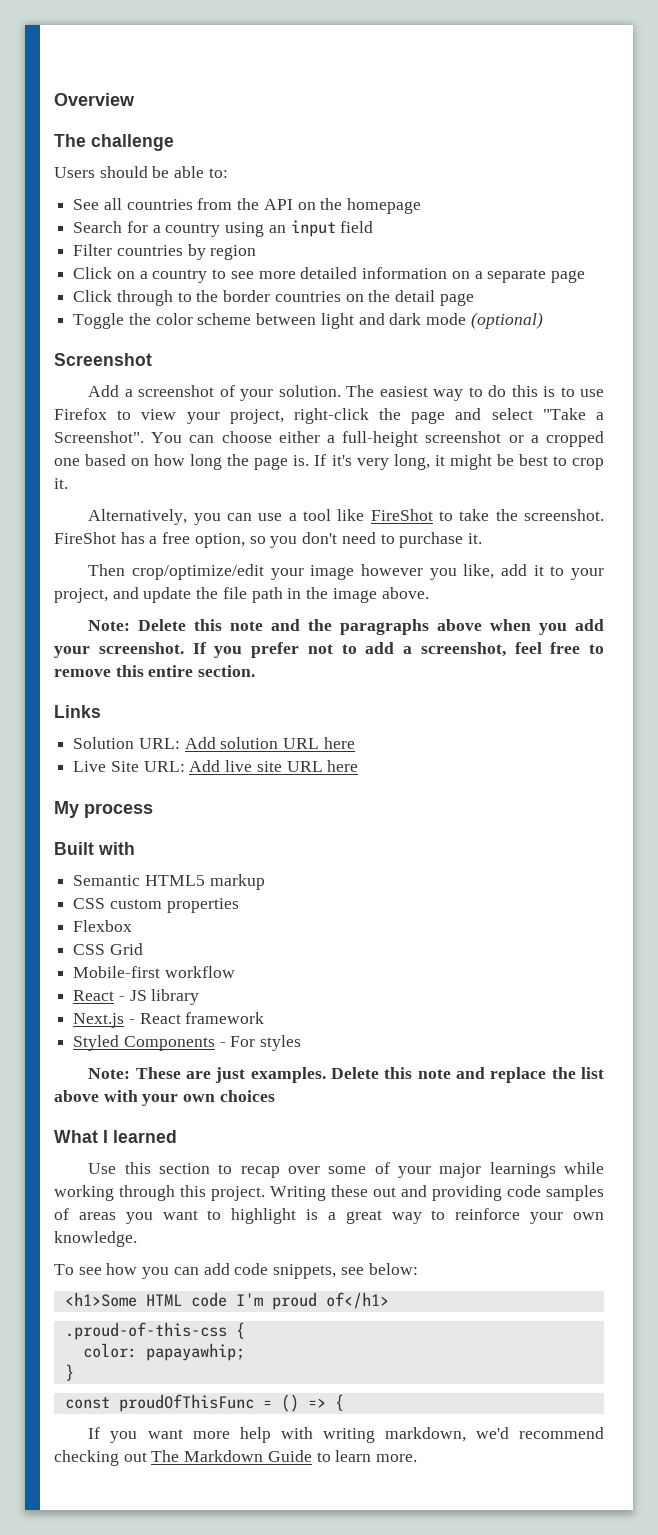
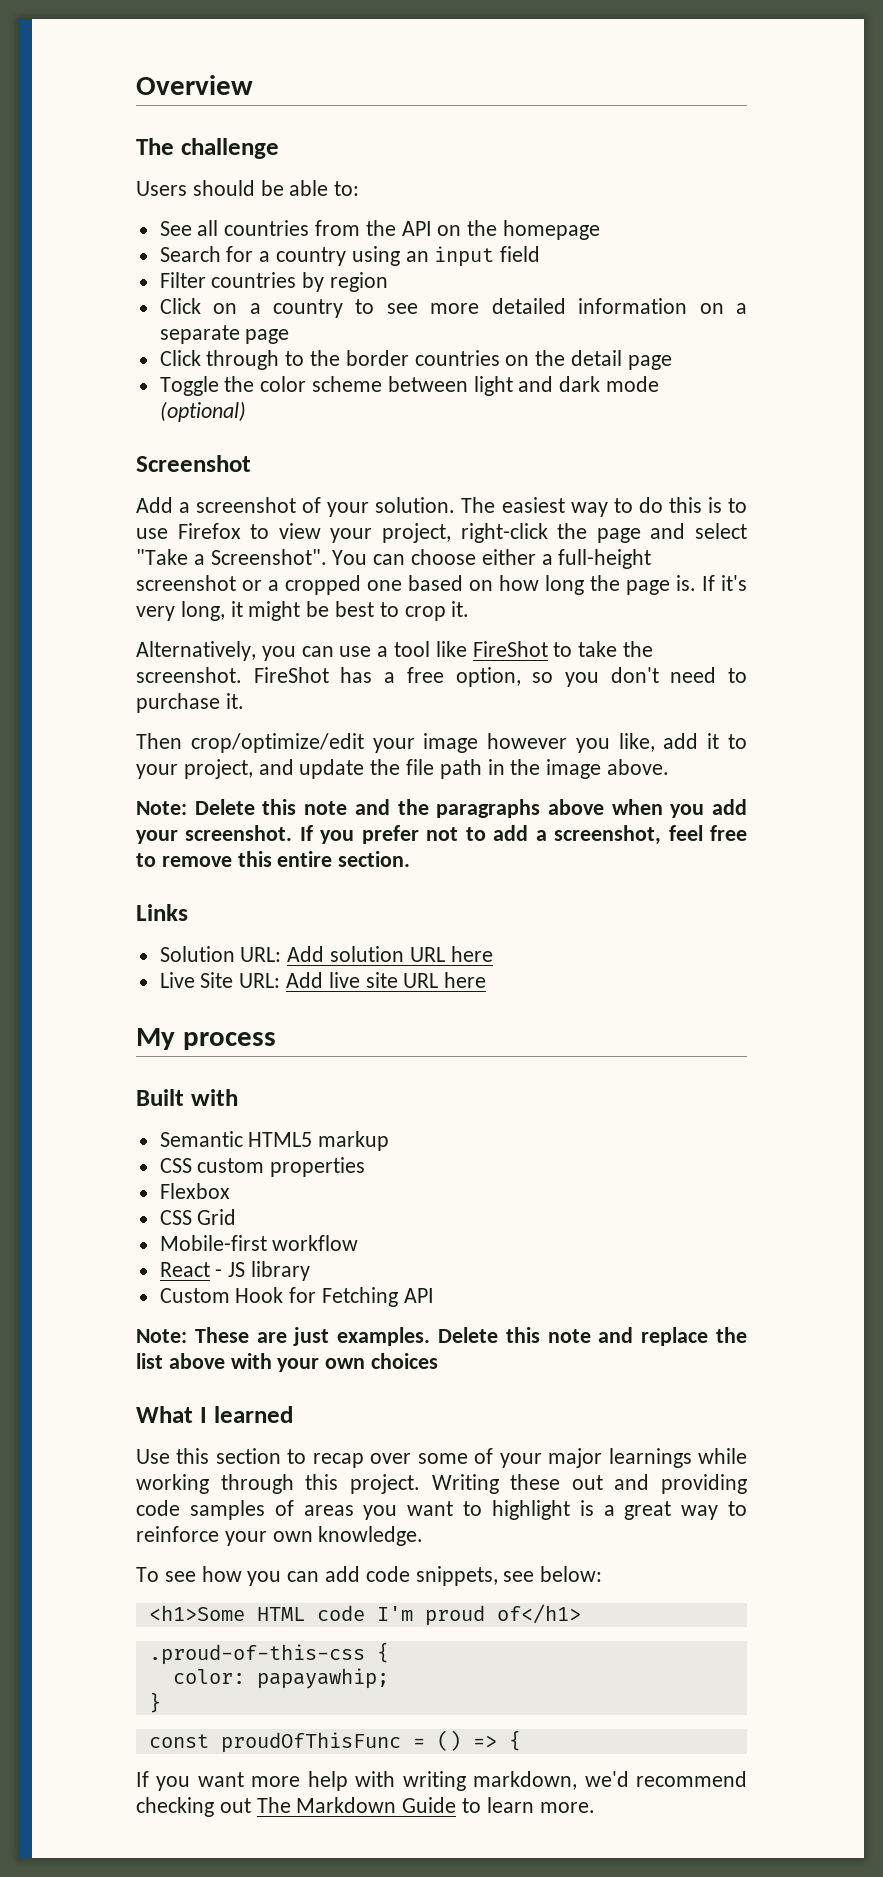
- Next.js - React framework
- Styled Components - For styles
+ Custom Hook for Fetching API

